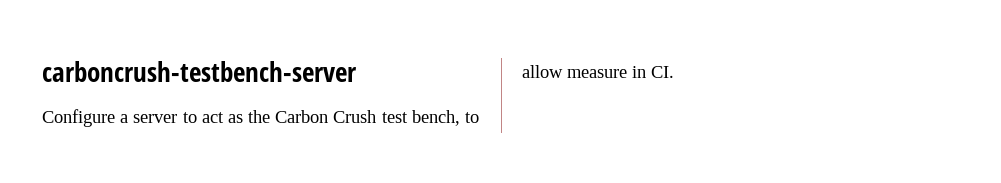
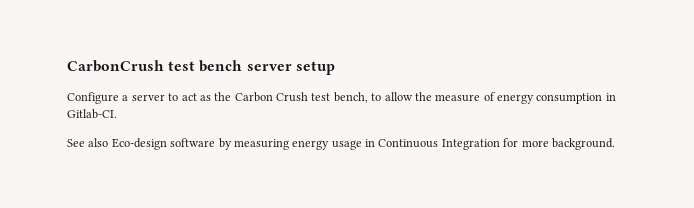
- carboncrush-testbench-server
+ CarbonCrush test bench server setup
- Configure a server to act as the Carbon Crush test bench, to allow measure in CI.
+ Configure a server to act as the Carbon Crush test bench, to allow the measure of energy consumption in Gitlab-CI.
+ See also Eco-design software by measuring energy usage in Continuous Integration for more background.

